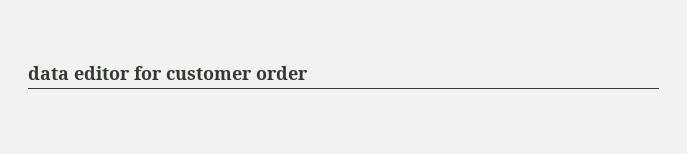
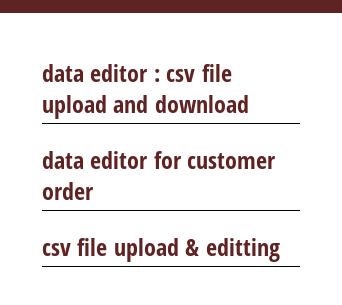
+ data editor : csv file upload and download
  data editor for customer order
+ csv file upload & editting

